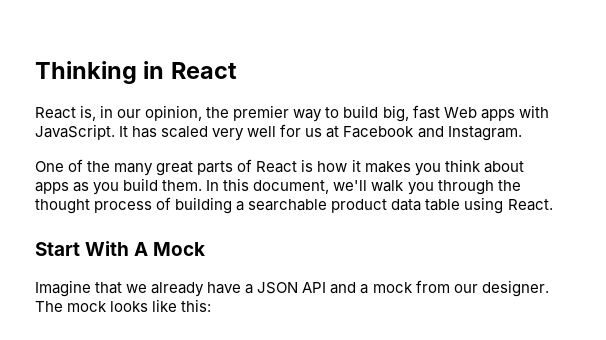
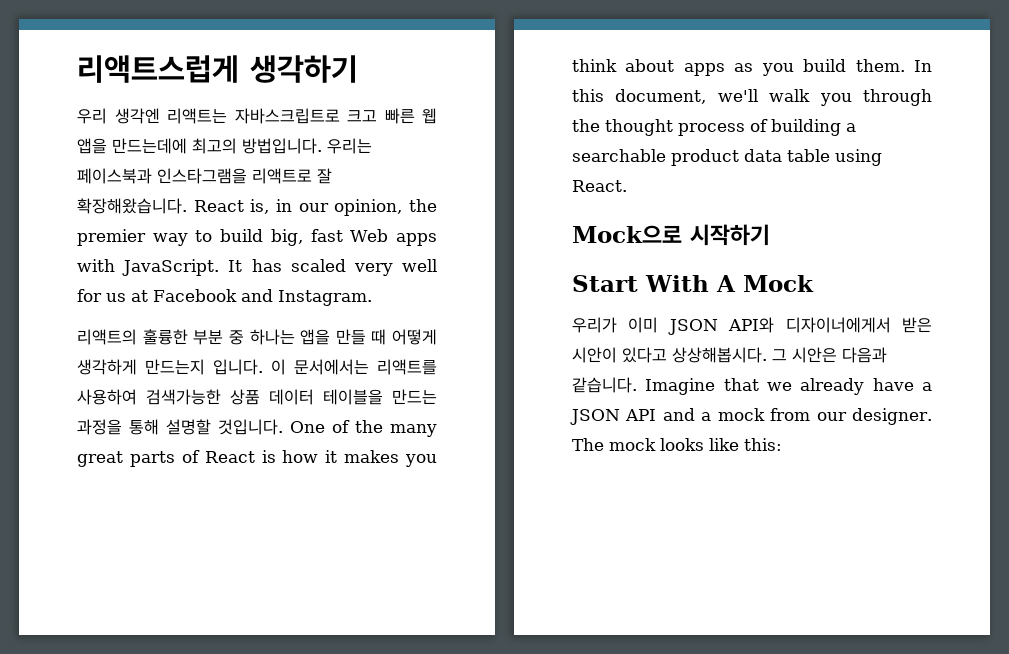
- Thinking in React
- React is, in our opinion, the premier way to build big, fast Web apps with JavaScript.
+ 리액트스럽게 생각하기
+ 우리 생각엔 리액트는 자바스크립트로 크고 빠른 웹 앱을 만드는데에 최고의 방법입니다. 우리는 페이스북과 인스타그램을 리액트로 잘 확장해왔습니다. React is, in our opinion, the premier way to build big, fast Web apps with JavaScript.
+ 리액트의 훌륭한 부분 중 하나는 앱을 만들 때 어떻게 생각하게 만드는지 입니다. 이 문서에서는 리액트를 사용하여 검색가능한 상품 데이터 테이블을 만드는 과정을 통해 설명할 것입니다.
+ Mock으로 시작하기
+ 우리가 이미 JSON API와 디자이너에게서 받은 시안이 있다고 상상해봅시다. 그 시안은 다음과 같습니다.

